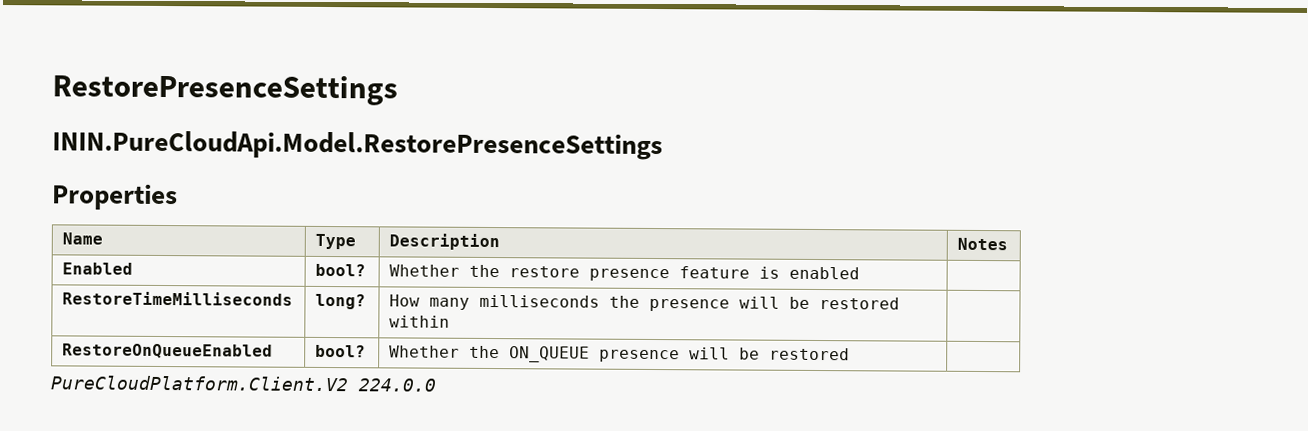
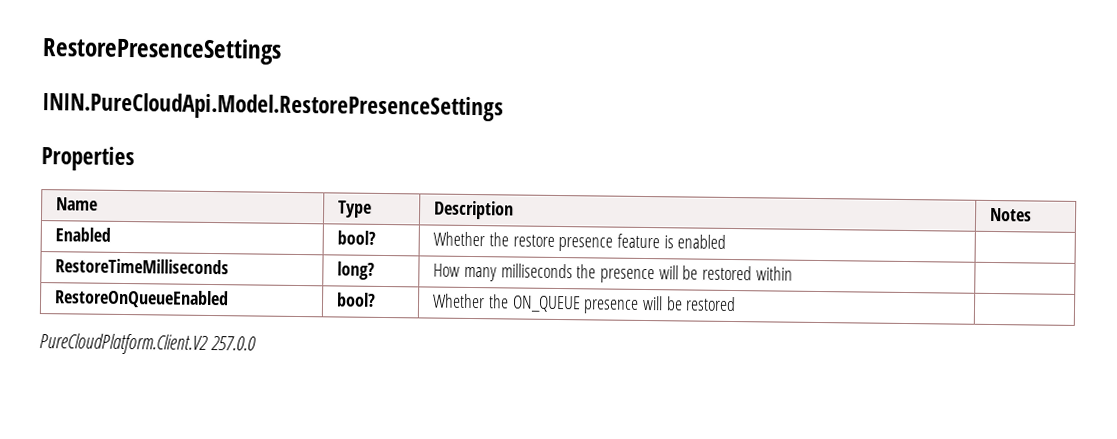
- PureCloudPlatform.Client.V2 224.0.0
+ PureCloudPlatform.Client.V2 257.0.0

